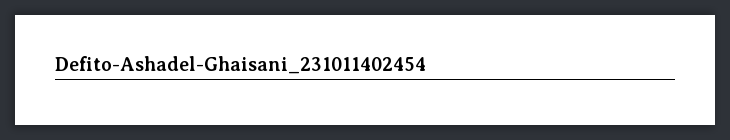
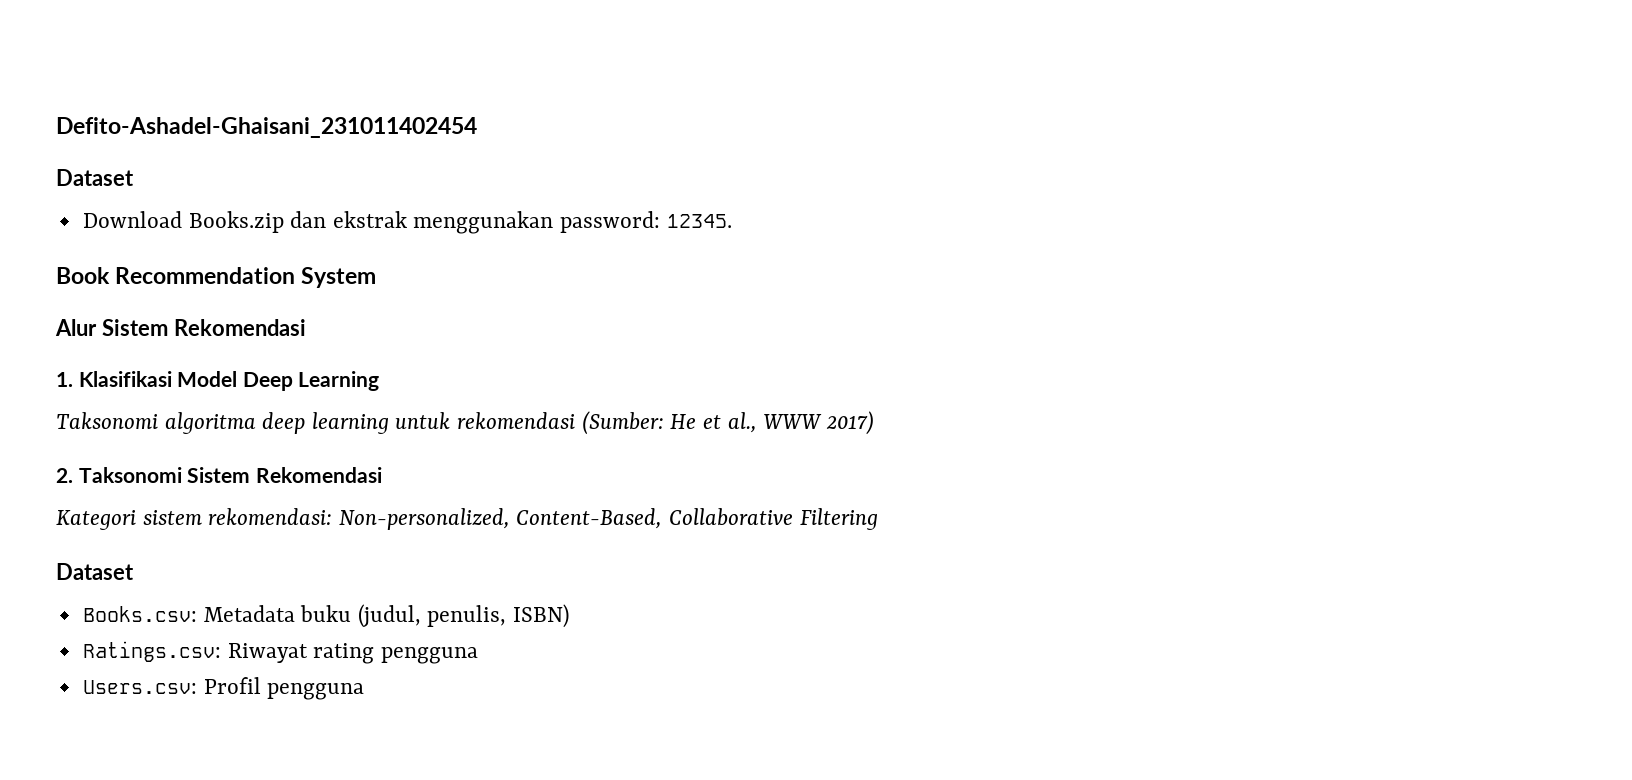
  Defito-Ashadel-Ghaisani_231011402454
+ Dataset
+ Download Books.zip dan ekstrak menggunakan password: 12345.
+ Book Recommendation System
+ Alur Sistem Rekomendasi
+ 1. Klasifikasi Model Deep Learning
+ Taksonomi algoritma deep learning untuk rekomendasi (Sumber: He et al., WWW 2017)
+ 2. Taksonomi Sistem Rekomendasi
+ Kategori sistem rekomendasi: Non-personalized, Content-Based, Collaborative Filtering
+ Dataset
+ Books.csv: Metadata buku (judul, penulis, ISBN)
+ Ratings.csv: Riwayat rating pengguna
+ Users.csv: Profil pengguna

